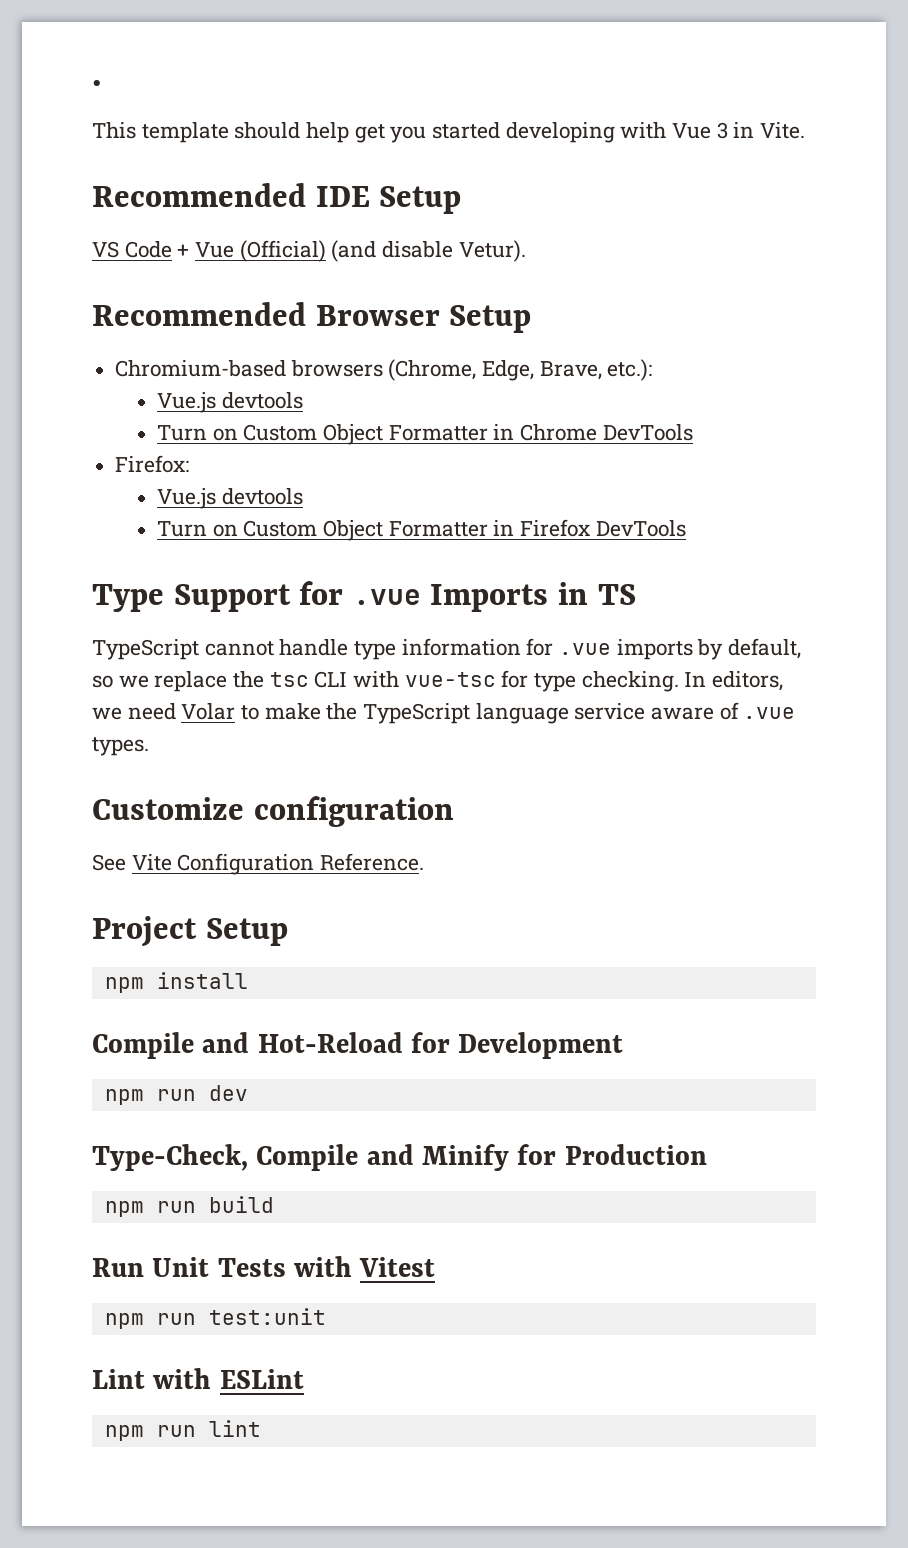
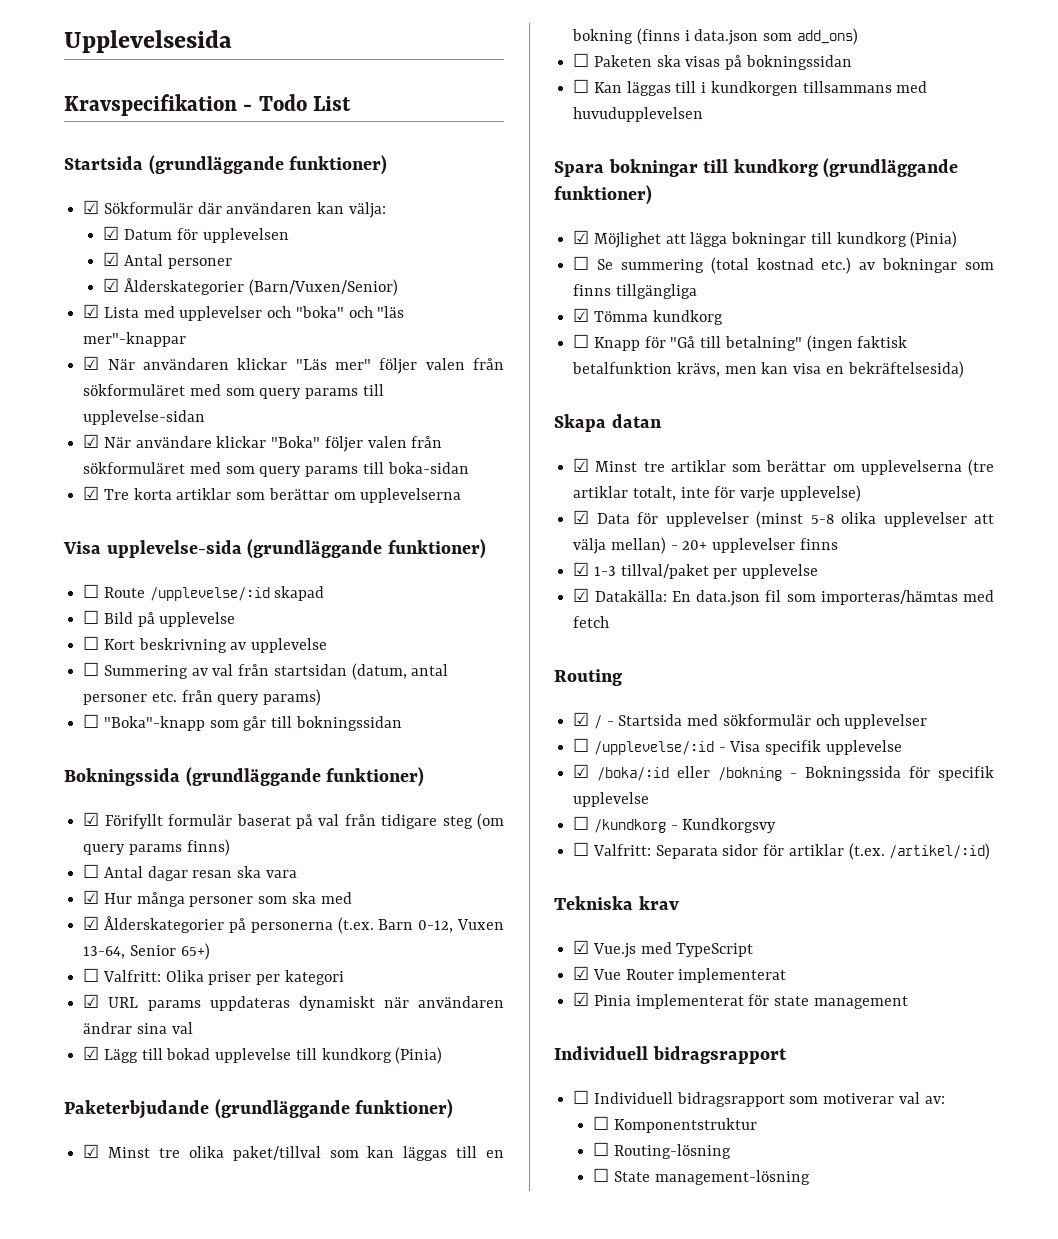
- .
- This template should help get you started developing with Vue 3 in Vite.
- Recommended IDE Setup
- VS Code + Vue (Official) (and disable Vetur).
- Recommended Browser Setup
- Chromium-based browsers (Chrome, Edge, Brave, etc.):
- Vue.js devtools
- Turn on Custom Object Formatter in Chrome DevTools
- Firefox:
- Vue.js devtools
- Turn on Custom Object Formatter in Firefox DevTools
- Type Support for .vue Imports in TS
- TypeScript cannot handle type information for .vue imports by default, so we replace the tsc CLI with vue-tsc for type checking. In editors, we need Volar to make the TypeScript language service aware of .vue types.
- Customize configuration
- See Vite Configuration Reference.
- Project Setup
- npm install
- Compile and Hot-Reload for Development
- npm run dev
- Type-Check, Compile and Minify for Production
- npm run build
- Run Unit Tests with Vitest
- npm run test:unit
- Lint with ESLint
- npm run lint
+ Upplevelsesida
+ Kravspecifikation - Todo List
+ Startsida (grundläggande funktioner)
+ ☑ Sökformulär där användaren kan välja:
+ ☑ Datum för upplevelsen
+ ☑ Antal personer
+ ☑ Ålderskategorier (Barn/Vuxen/Senior)
+ ☑ Lista med upplevelser och "boka" och "läs mer"-knappar
+ ☑ När användaren klickar "Läs mer" följer valen från sökformuläret med som query params till upplevelse-sidan
+ ☑ När användare klickar "Boka" följer valen från sökformuläret med som query params till boka-sidan
+ ☑ Tre korta artiklar som berättar om upplevelserna
+ Visa upplevelse-sida (grundläggande funktioner)
+ ☐ Route /upplevelse/:id skapad
+ ☐ Bild på upplevelse
+ ☐ Kort beskrivning av upplevelse
+ ☐ Summering av val från startsidan (datum, antal personer etc. från query params)
+ ☐ "Boka"-knapp som går till bokningssidan
+ Bokningssida (grundläggande funktioner)
+ ☑ Förifyllt formulär baserat på val från tidigare steg (om query params finns)
+ ☐ Antal dagar resan ska vara
+ ☑ Hur många personer som ska med
+ ☑ Ålderskategorier på personerna (t.ex. Barn 0-12, Vuxen 13-64, Senior 65+)
+ ☐ Valfritt: Olika priser per kategori
+ ☑ URL params uppdateras dynamiskt när användaren ändrar sina val
+ ☑ Lägg till bokad upplevelse till kundkorg (Pinia)
+ Paketerbjudande (grundläggande funktioner)
+ ☑ Minst tre olika paket/tillval som kan läggas till en bokning (finns i data.json som add_ons)
+ ☐ Paketen ska visas på bokningssidan
+ ☐ Kan läggas till i kundkorgen tillsammans med huvudupplevelsen
+ Spara bokningar till kundkorg (grundläggande funktioner)
+ ☑ Möjlighet att lägga bokningar till kundkorg (Pinia)
+ ☐ Se summering (total kostnad etc.) av bokningar som finns tillgängliga
+ ☑ Tömma kundkorg
+ ☐ Knapp för "Gå till betalning" (ingen faktisk betalfunktion krävs, men kan visa en bekräftelsesida)
+ Skapa datan
+ ☑ Minst tre artiklar som berättar om upplevelserna (tre artiklar totalt, inte för varje upplevelse)
+ ☑ Data för upplevelser (minst 5-8 olika upplevelser att välja mellan) - 20+ upplevelser finns
+ ☑ 1-3 tillval/paket per upplevelse
+ ☑ Datakälla: En data.json fil som importeras/hämtas med fetch
+ Routing
+ ☑ / - Startsida med sökformulär och upplevelser
+ ☐ /upplevelse/:id - Visa specifik upplevelse
+ ☑ /boka/:id eller /bokning - Bokningssida för specifik upplevelse
+ ☐ /kundkorg - Kundkorgsvy
+ ☐ Valfritt: Separata sidor för artiklar (t.ex. /artikel/:id)
+ Tekniska krav
+ ☑ Vue.js med TypeScript
+ ☑ Vue Router implementerat
+ ☑ Pinia implementerat för state management
+ Individuell bidragsrapport
+ ☐ Individuell bidragsrapport som motiverar val av:
+ ☐ Komponentstruktur
+ ☐ Routing-lösning
+ ☐ State management-lösning

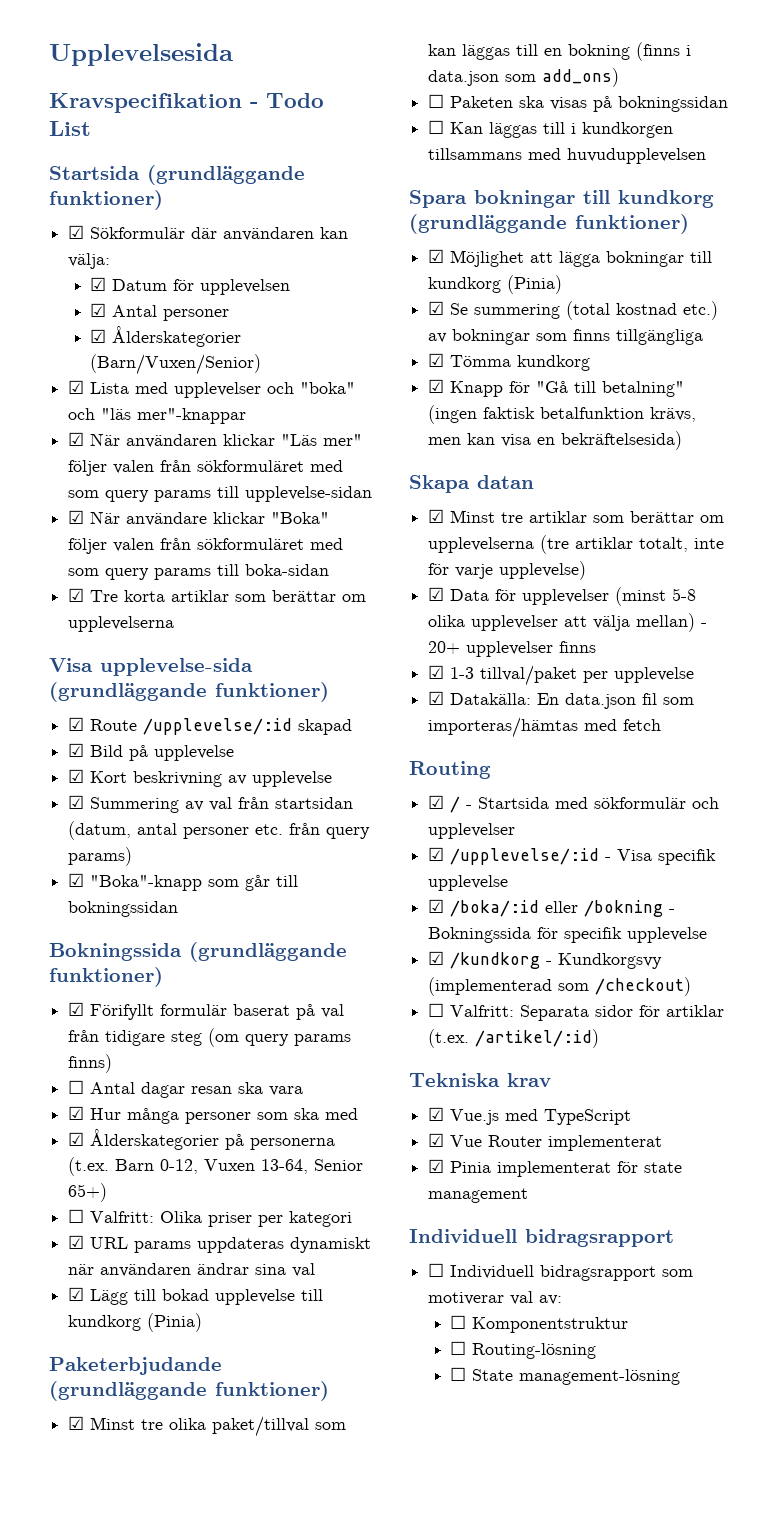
- ☐ Route /upplevelse/:id skapad
+ ☑ Route /upplevelse/:id skapad
- ☐ Bild på upplevelse
+ ☑ Bild på upplevelse
- ☐ Kort beskrivning av upplevelse
+ ☑ Kort beskrivning av upplevelse
- ☐ Summering av val från startsidan (datum, antal personer etc. från query params)
+ ☑ Summering av val från startsidan (datum, antal personer etc. från query params)
- ☐ "Boka"-knapp som går till bokningssidan
+ ☑ "Boka"-knapp som går till bokningssidan
- ☐ Se summering (total kostnad etc.) av bokningar som finns tillgängliga
+ ☑ Se summering (total kostnad etc.) av bokningar som finns tillgängliga
- ☐ Knapp för "Gå till betalning" (ingen faktisk betalfunktion krävs, men kan visa en bekräftelsesida)
+ ☑ Knapp för "Gå till betalning" (ingen faktisk betalfunktion krävs, men kan visa en bekräftelsesida)
- ☐ /upplevelse/:id - Visa specifik upplevelse
+ ☑ /upplevelse/:id - Visa specifik upplevelse
- ☐ /kundkorg - Kundkorgsvy
+ ☑ /kundkorg - Kundkorgsvy (implementerad som /checkout)

